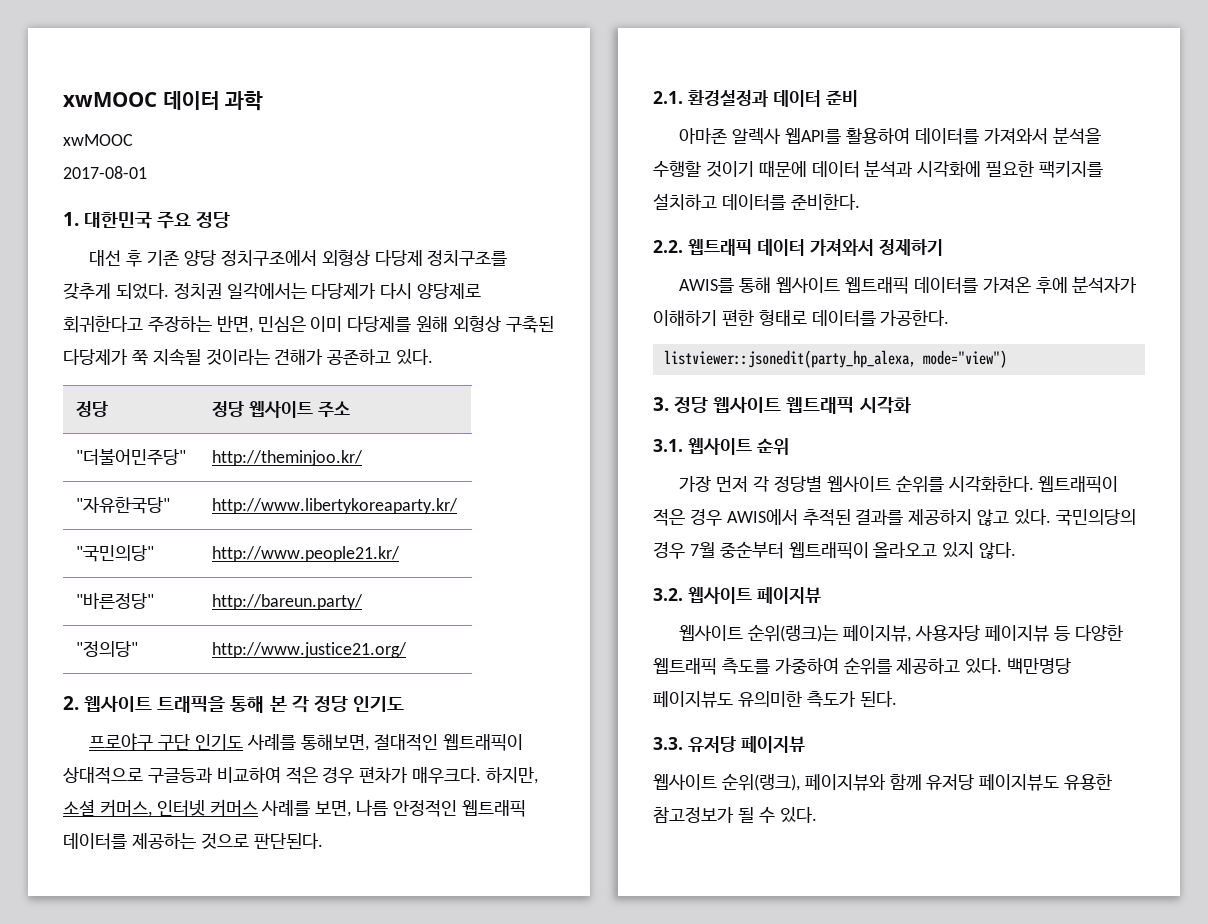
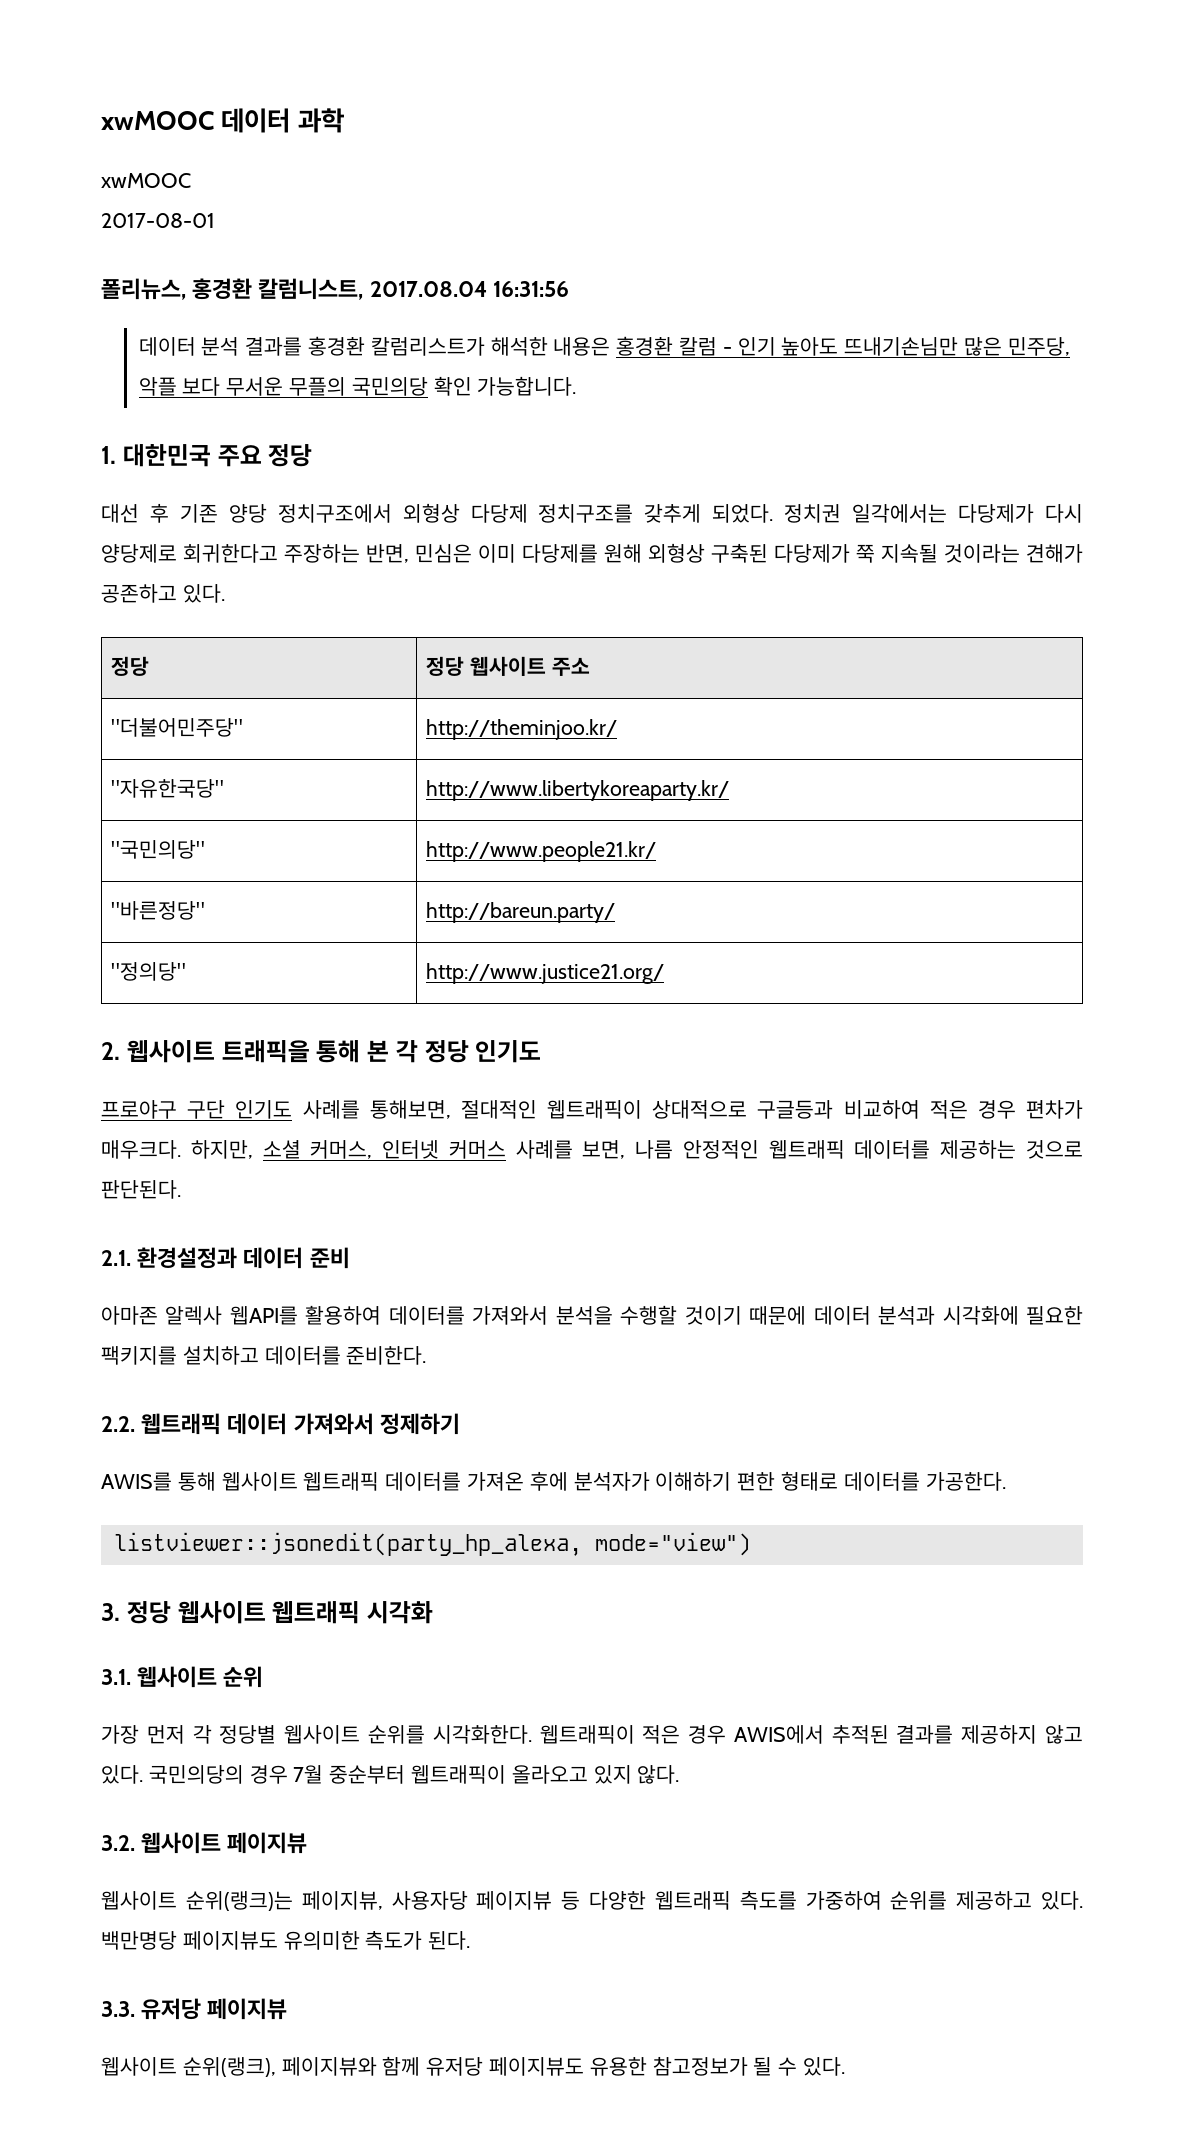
+ 폴리뉴스, 홍경환 칼럼니스트, 2017.08.04 16:31:56
+ 데이터 분석 결과를 홍경환 칼럼리스트가 해석한 내용은 홍경환 칼럼 - 인기 높아도 뜨내기손님만 많은 민주당, 악플 보다 무서운 무플의 국민의당 확인 가능합니다.

